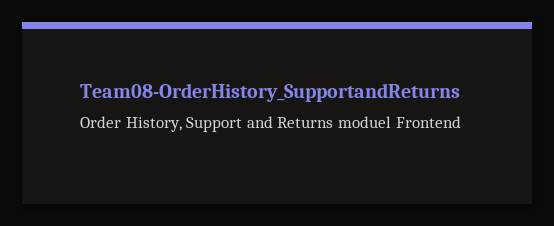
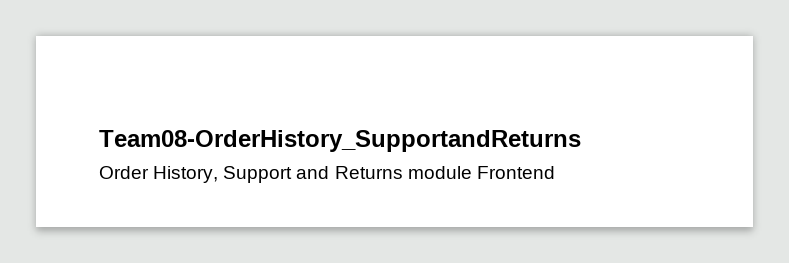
- Order History, Support and Returns moduel Frontend
+ Order History, Support and Returns module Frontend

